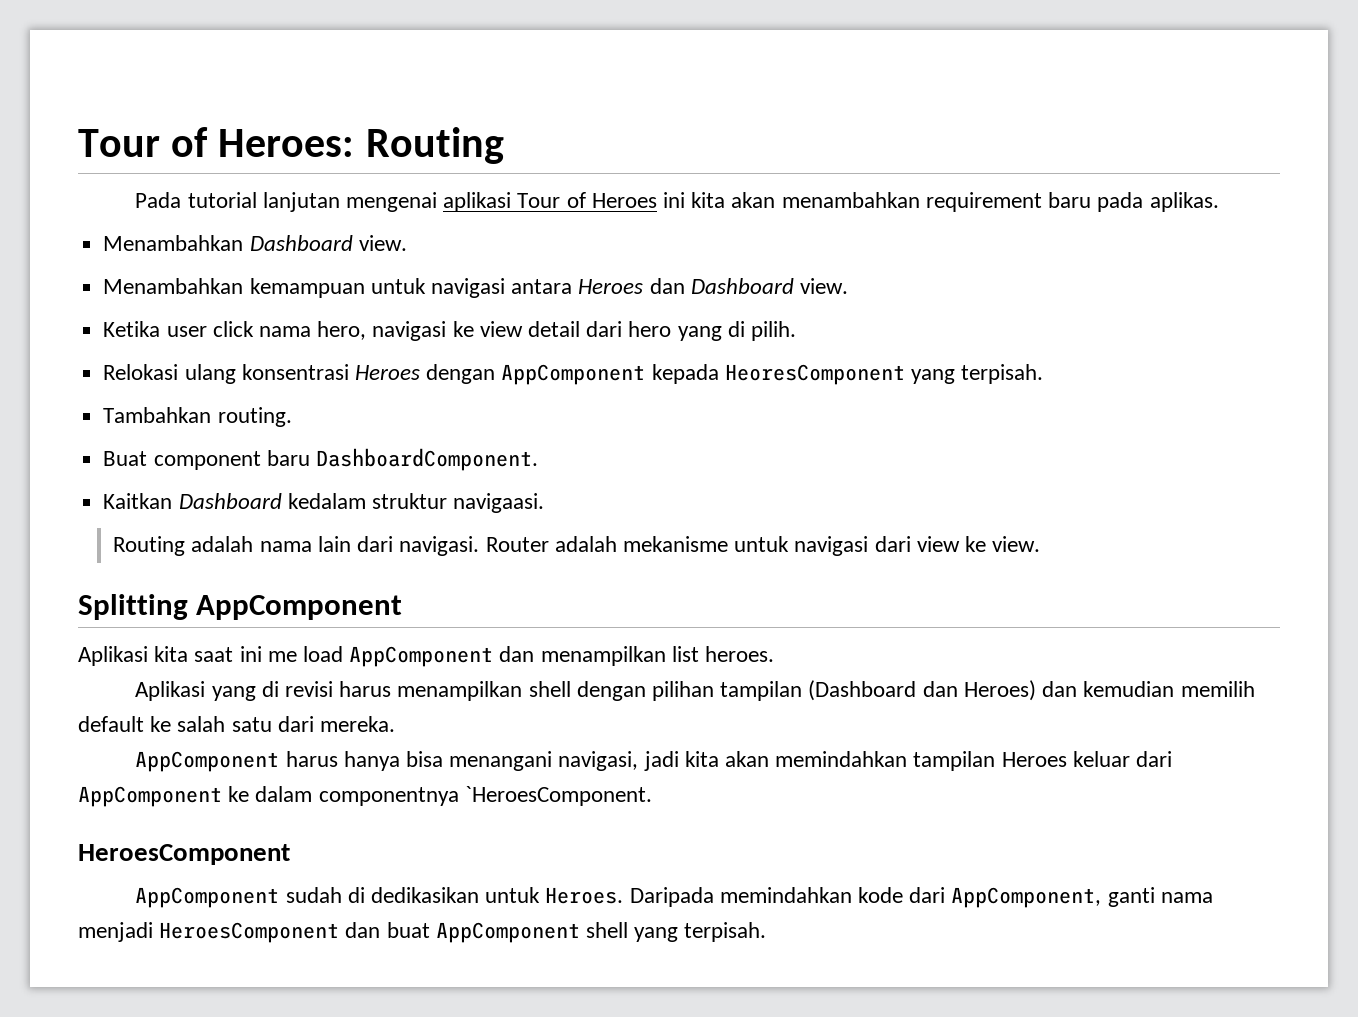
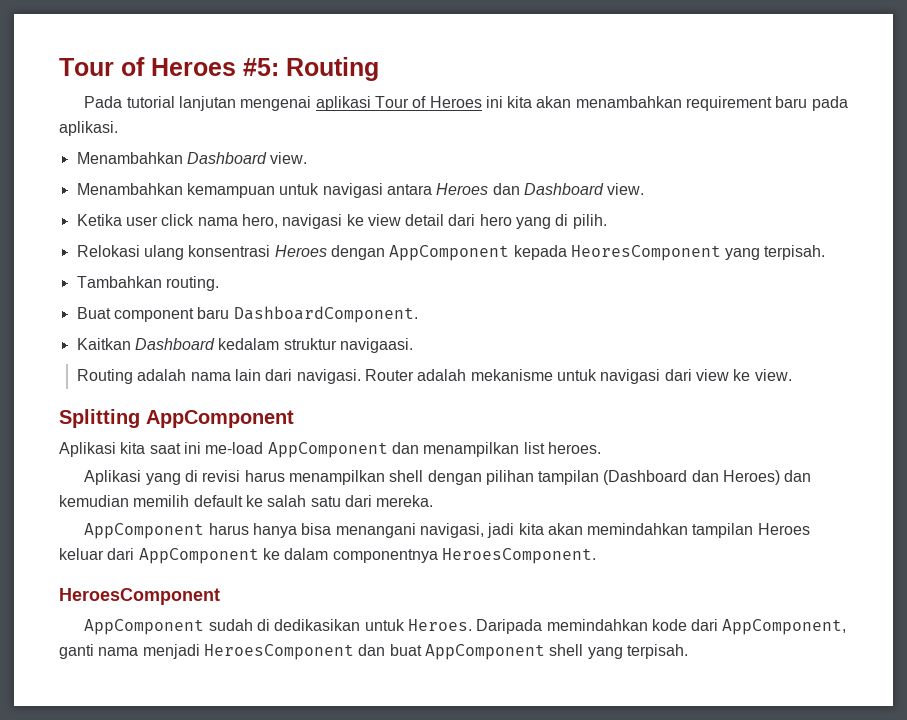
- Tour of Heroes: Routing
+ Tour of Heroes #5: Routing
- Pada tutorial lanjutan mengenai aplikasi Tour of Heroes ini kita akan menambahkan requirement baru pada aplikas.
+ Pada tutorial lanjutan mengenai aplikasi Tour of Heroes ini kita akan menambahkan requirement baru pada aplikasi.
- Aplikasi kita saat ini me load AppComponent dan menampilkan list heroes.
+ Aplikasi kita saat ini me-load AppComponent dan menampilkan list heroes.
- AppComponent harus hanya bisa menangani navigasi, jadi kita akan memindahkan tampilan Heroes keluar dari AppComponent ke dalam componentnya `HeroesComponent.
+ AppComponent harus hanya bisa menangani navigasi, jadi kita akan memindahkan tampilan Heroes keluar dari AppComponent ke dalam componentnya HeroesComponent.

